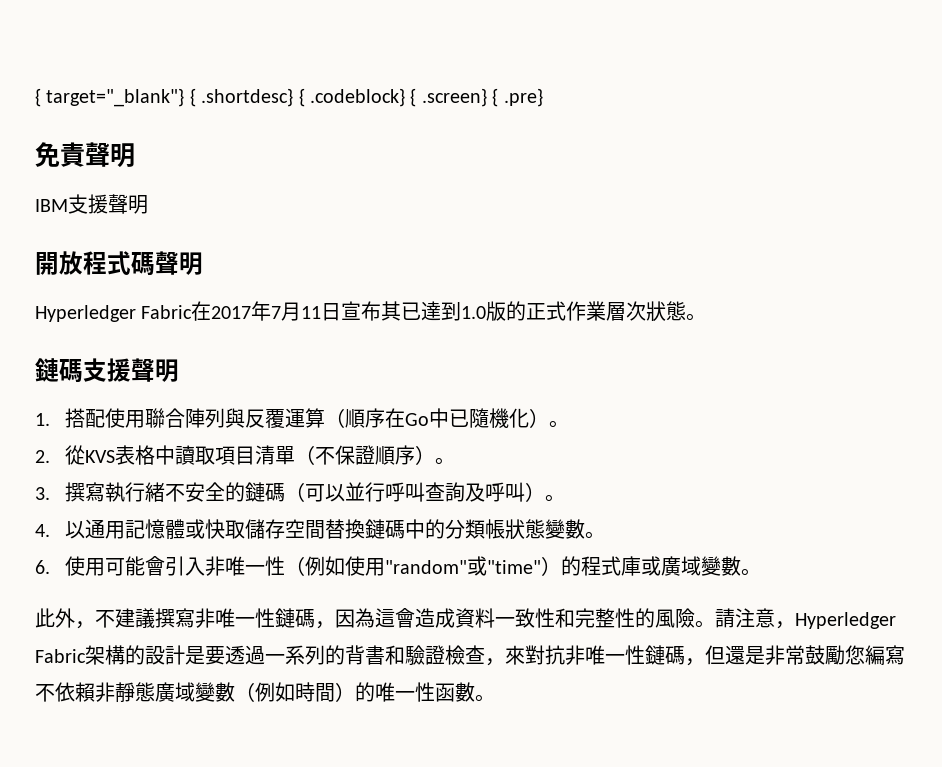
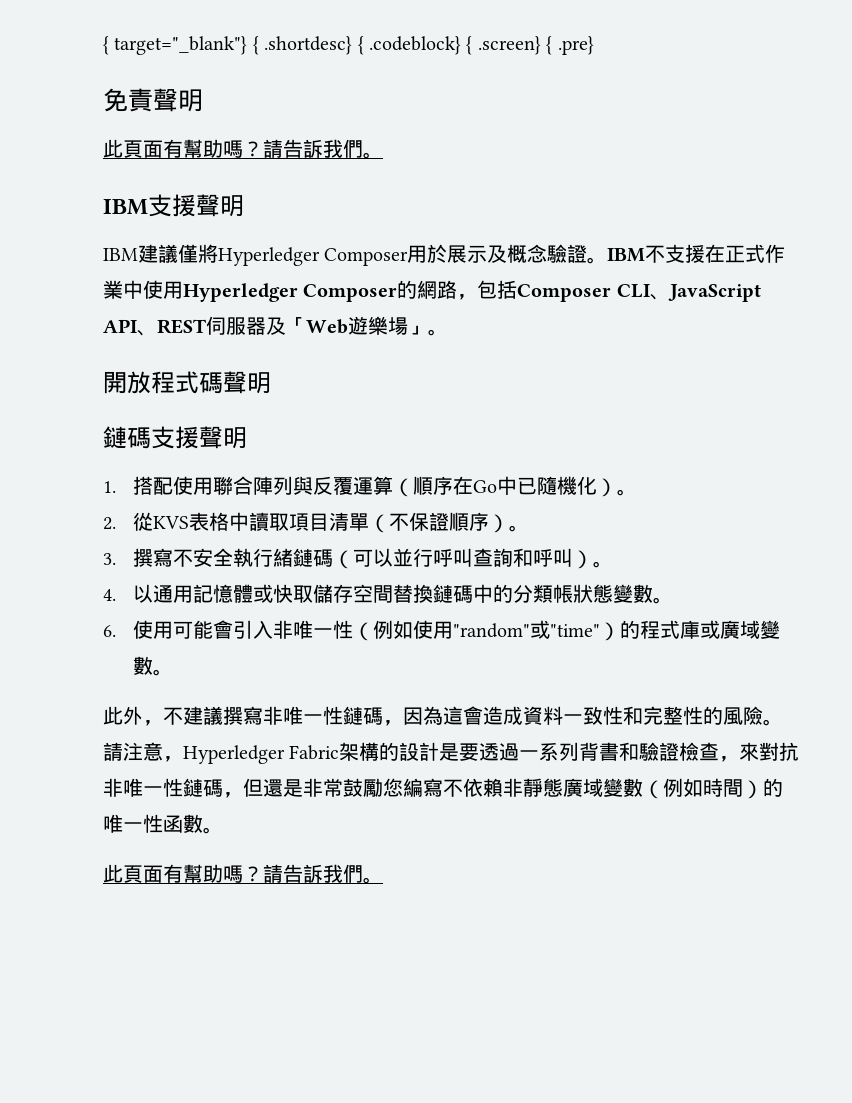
  免責聲明
+ 此頁面有幫助嗎？請告訴我們。
  IBM支援聲明
+ IBM建議僅將Hyperledger Composer用於展示及概念驗證。IBM不支援在正式作業中使用Hyperledger Composer的網路，包括Composer CLI、JavaScript API、REST伺服器及「Web遊樂場」。
  開放程式碼聲明
- Hyperledger Fabric在2017年7月11日宣布其已達到1.0版的正式作業層次狀態。
- 3.撰寫執行緒不安全的鏈碼（可以並行呼叫查詢及呼叫）。
+ 3.撰寫不安全執行緒鏈碼（可以並行呼叫查詢和呼叫）。
- 請注意，Hyperledger Fabric架構的設計是要透過一系列的背書和驗證檢查，來對抗非唯一性鏈碼，但還是非常鼓勵您編寫不依賴非靜態廣域變數（例如時間）的唯一性函數。
+ 請注意，Hyperledger Fabric架構的設計是要透過一系列背書和驗證檢查，來對抗非唯一性鏈碼，但還是非常鼓勵您編寫不依賴非靜態廣域變數（例如時間）的唯一性函數。
+ 此頁面有幫助嗎？請告訴我們。

